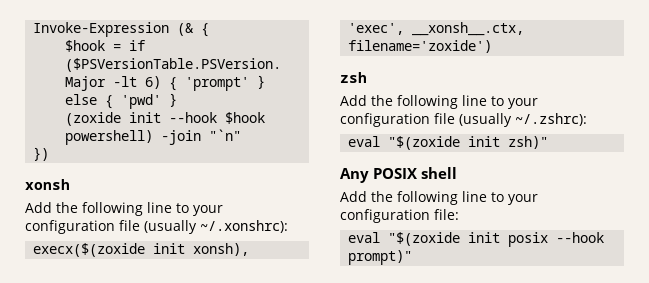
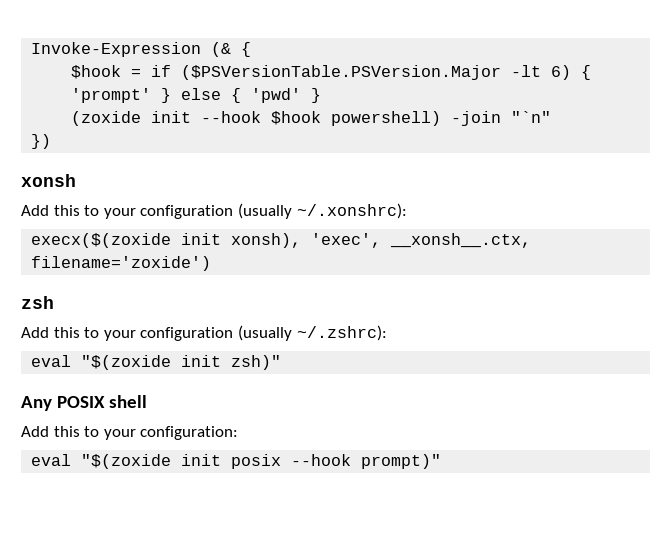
- Add the following line to your configuration file (usually ~/.xonshrc):
+ Add this to your configuration (usually ~/.xonshrc):
- Add the following line to your configuration file (usually ~/.zshrc):
+ Add this to your configuration (usually ~/.zshrc):
- Add the following line to your configuration file:
+ Add this to your configuration:

